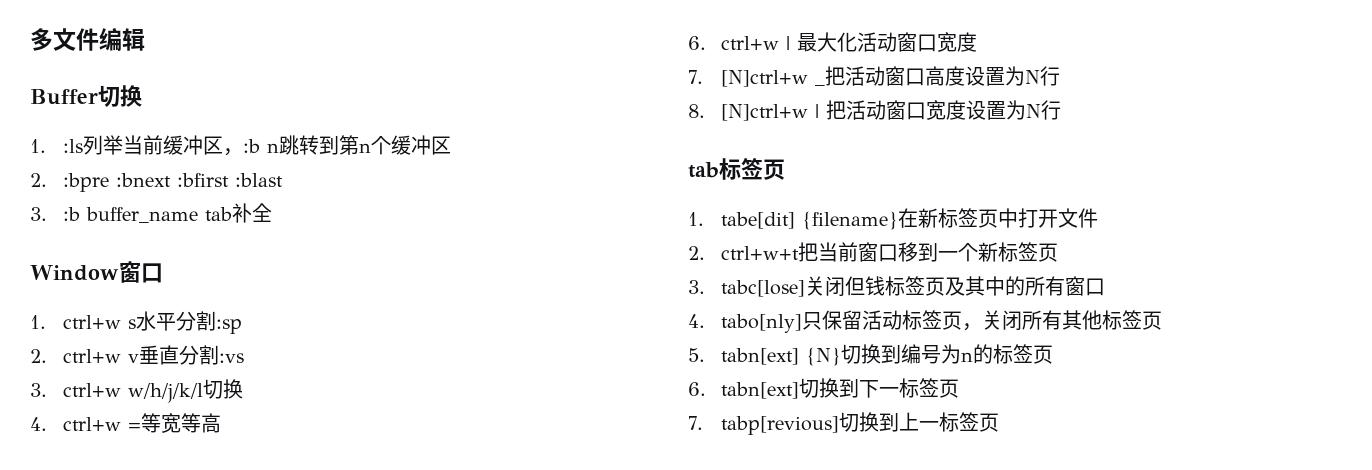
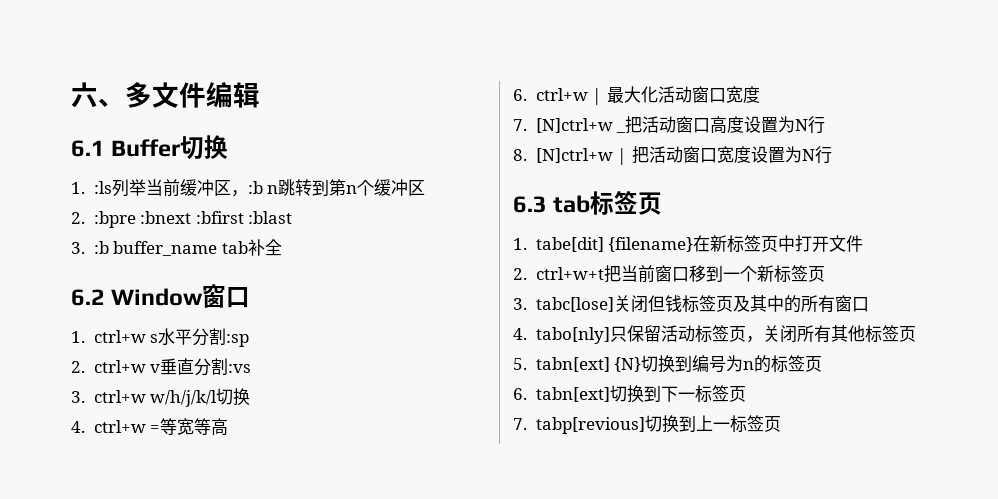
- 多文件编辑
+ 六、多文件编辑
- Buffer切换
+ 6.1 Buffer切换
- Window窗口
+ 6.2 Window窗口
- tab标签页
+ 6.3 tab标签页

